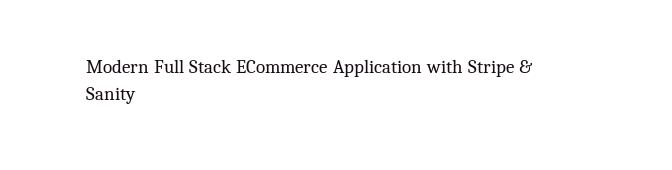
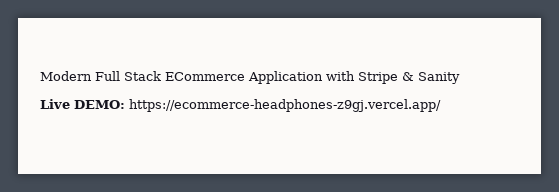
+ Live DEMO: https://ecommerce-headphones-z9gj.vercel.app/

